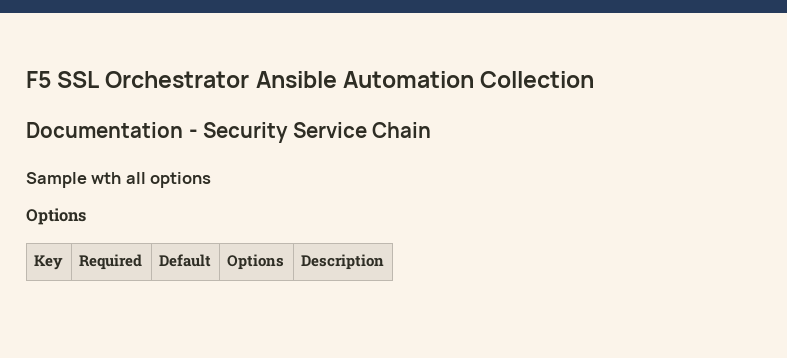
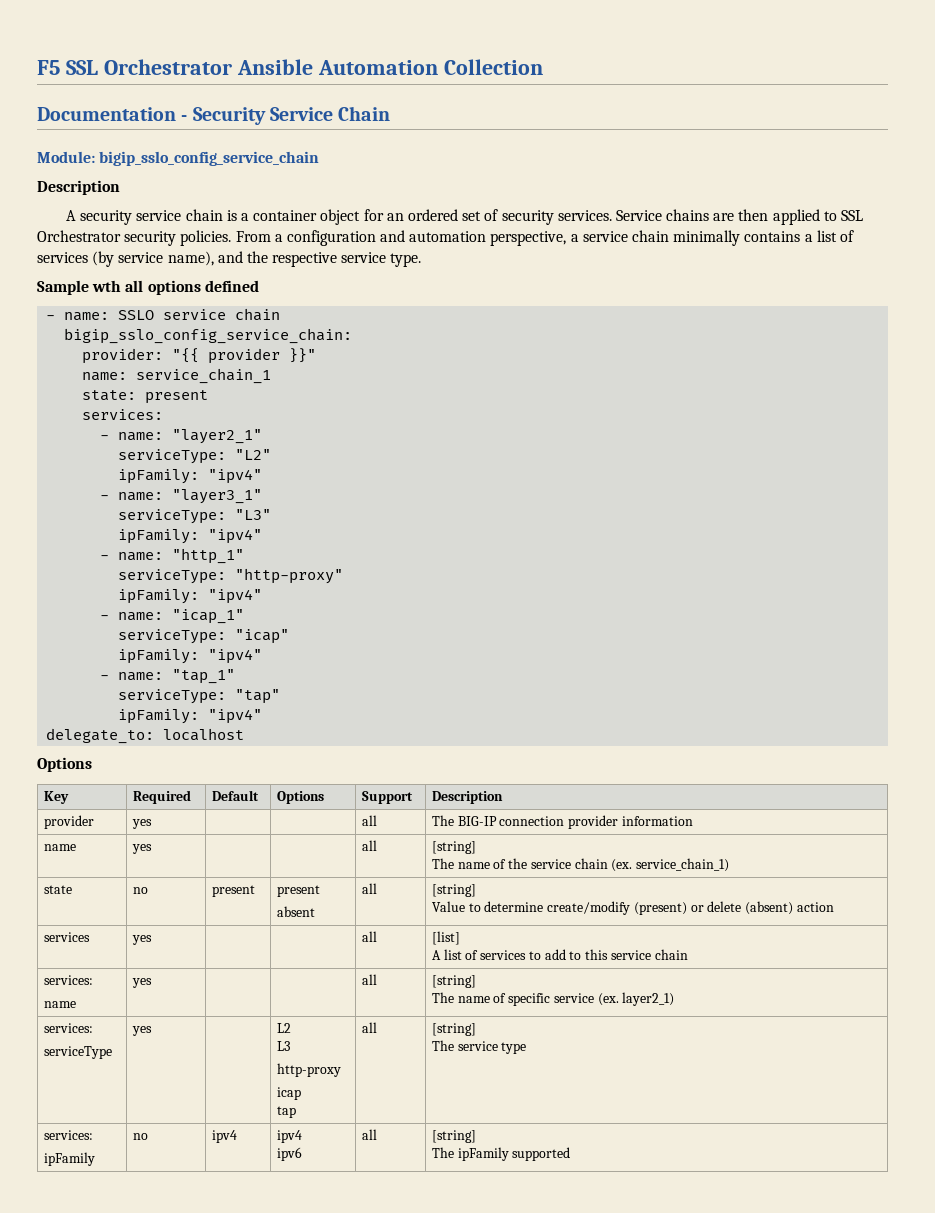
- Sample wth all options
+ Module: bigip_sslo_config_service_chain
+ Description
+ A security service chain is a container object for an ordered set of security services. Service chains are then applied to SSL Orchestrator security policies. From a configuration and automation perspective, a service chain minimally contains a list of services (by service name), and the respective service type.
+ Sample wth all options defined
+ - name: SSLO service chain
+ bigip_sslo_config_service_chain:
+ provider: "{{ provider }}"
+ name: service_chain_1
+ state: present
+ services:
+ - name: "layer2_1"
+ serviceType: "L2"
+ ipFamily: "ipv4"
+ - name: "layer3_1"
+ serviceType: "L3"
+ ipFamily: "ipv4"
+ - name: "http_1"
+ serviceType: "http-proxy"
+ ipFamily: "ipv4"
+ - name: "icap_1"
+ serviceType: "icap"
+ ipFamily: "ipv4"
+ - name: "tap_1"
+ serviceType: "tap"
+ ipFamily: "ipv4"
+ delegate_to: localhost
- Key | Required | Default | Options | Description
+ Key | Required | Default | Options | Support | Description
+ provider | yes | | | all | The BIG-IP connection provider information
+ name | yes | | | all | [string]
+ The name of the service chain (ex. service_chain_1)
+ state | no | present | present
+ absent | all | [string]
+ Value to determine create/modify (present) or delete (absent) action
+ services | yes | | | all | [list]
+ A list of services to add to this service chain
+ services:
+ name | yes | | | all | [string]
+ The name of specific service (ex. layer2_1)
+ services:
+ serviceType | yes | | L2
+ L3
+ http-proxy
+ icap
+ tap | all | [string]
+ The service type
+ services:
+ ipFamily | no | ipv4 | ipv4
+ ipv6 | all | [string]
+ The ipFamily supported

